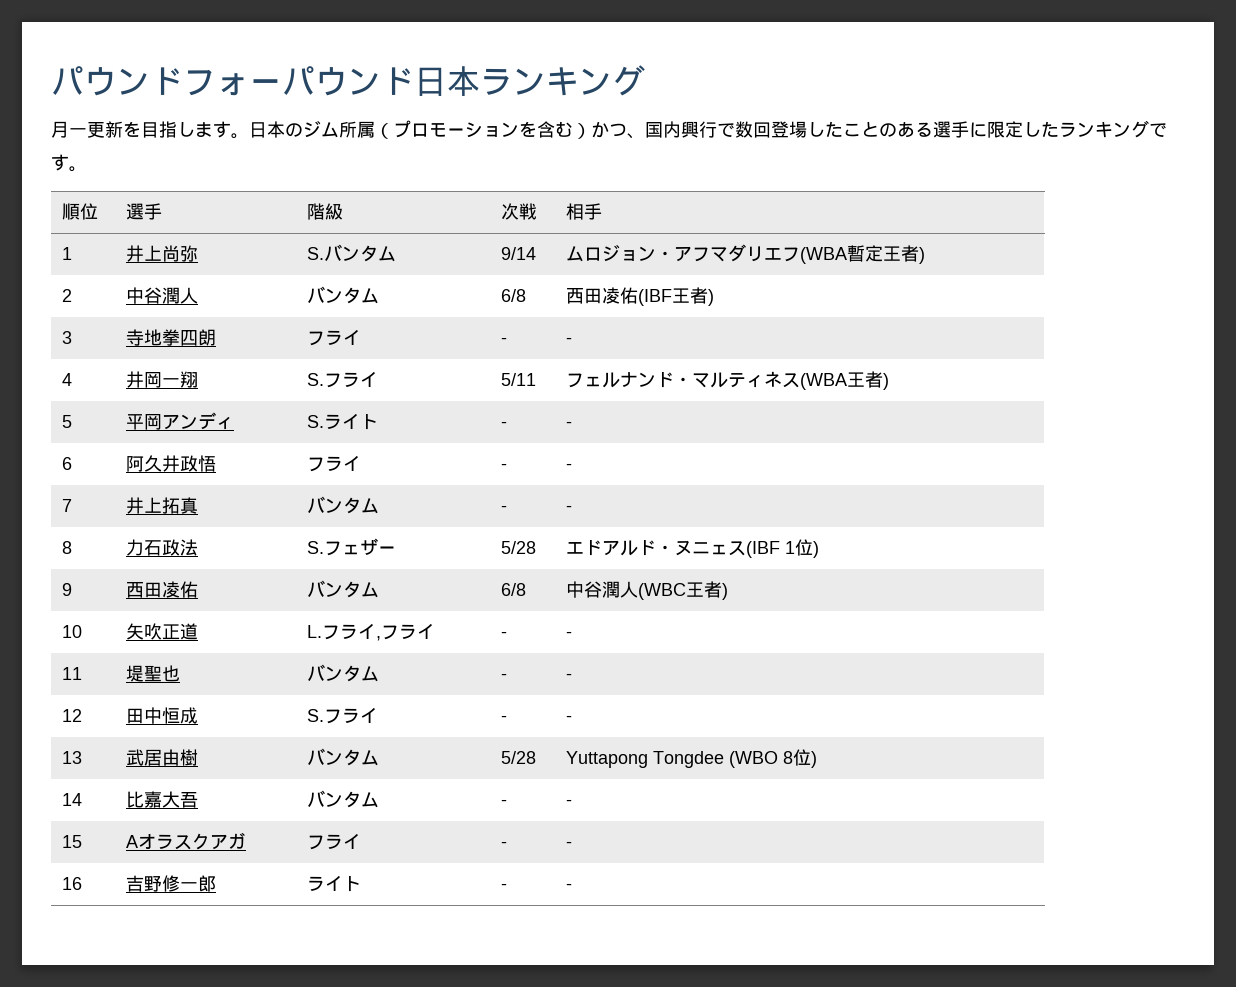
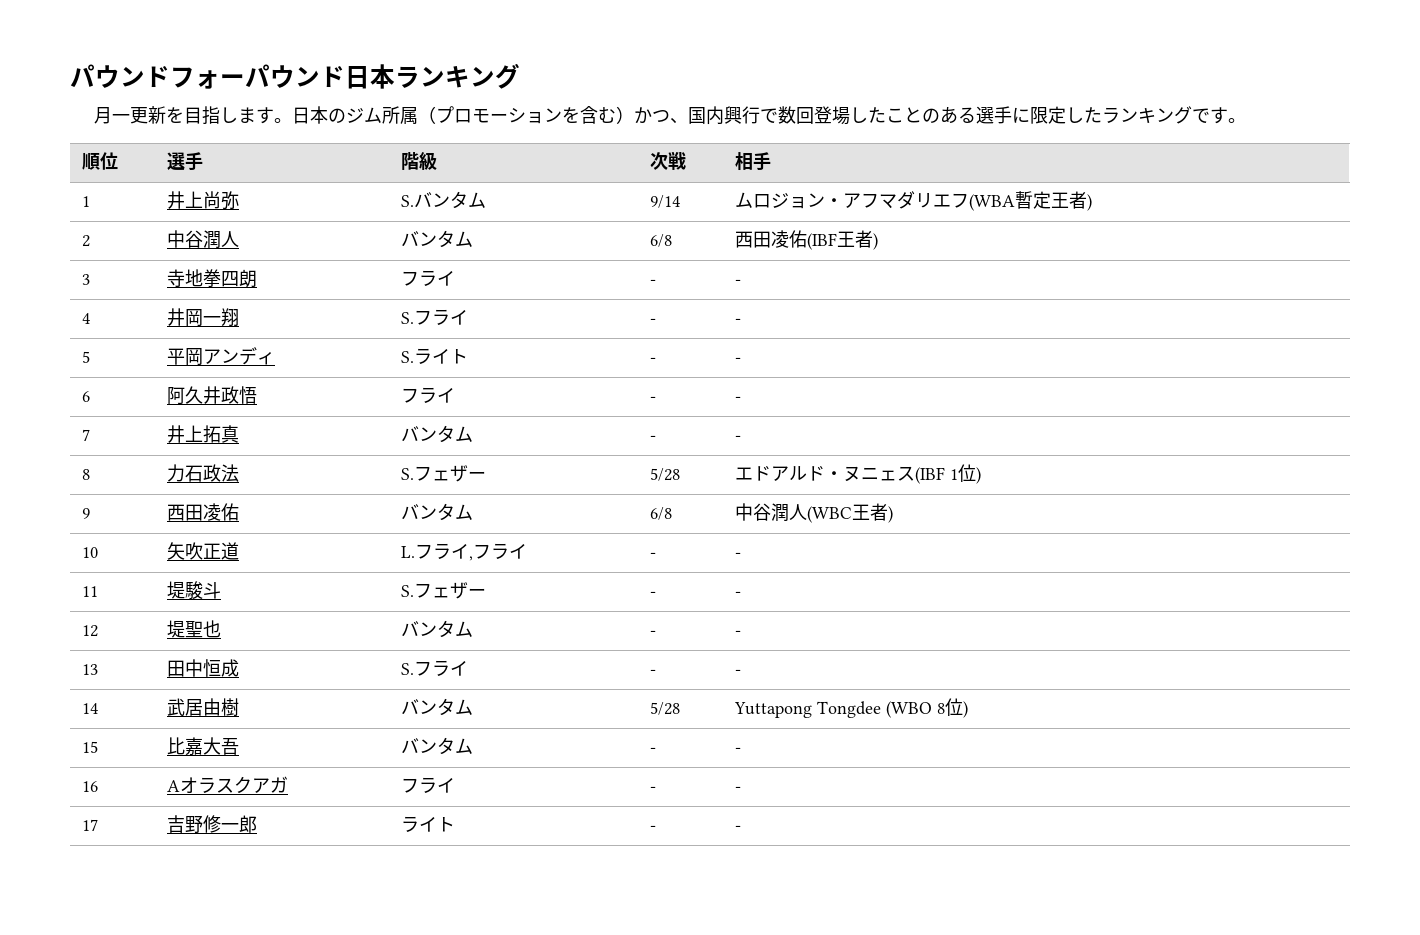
- 4 | 井岡一翔 | S.フライ | 5/11 | フェルナンド・マルティネス(WBA王者)
+ 4 | 井岡一翔 | S.フライ | - | -
- 11 | 堤聖也 | バンタム | - | -
+ 11 | 堤駿斗 | S.フェザー | - | -
+ 12 | 堤聖也 | バンタム | - | -
- 12 | 田中恒成 | S.フライ | - | -
+ 13 | 田中恒成 | S.フライ | - | -
- 13 | 武居由樹 | バンタム | 5/28 | Yuttapong Tongdee (WBO 8位)
+ 14 | 武居由樹 | バンタム | 5/28 | Yuttapong Tongdee (WBO 8位)
- 14 | 比嘉大吾 | バンタム | - | -
+ 15 | 比嘉大吾 | バンタム | - | -
- 15 | Aオラスクアガ | フライ | - | -
+ 16 | Aオラスクアガ | フライ | - | -
- 16 | 吉野修一郎 | ライト | - | -
+ 17 | 吉野修一郎 | ライト | - | -

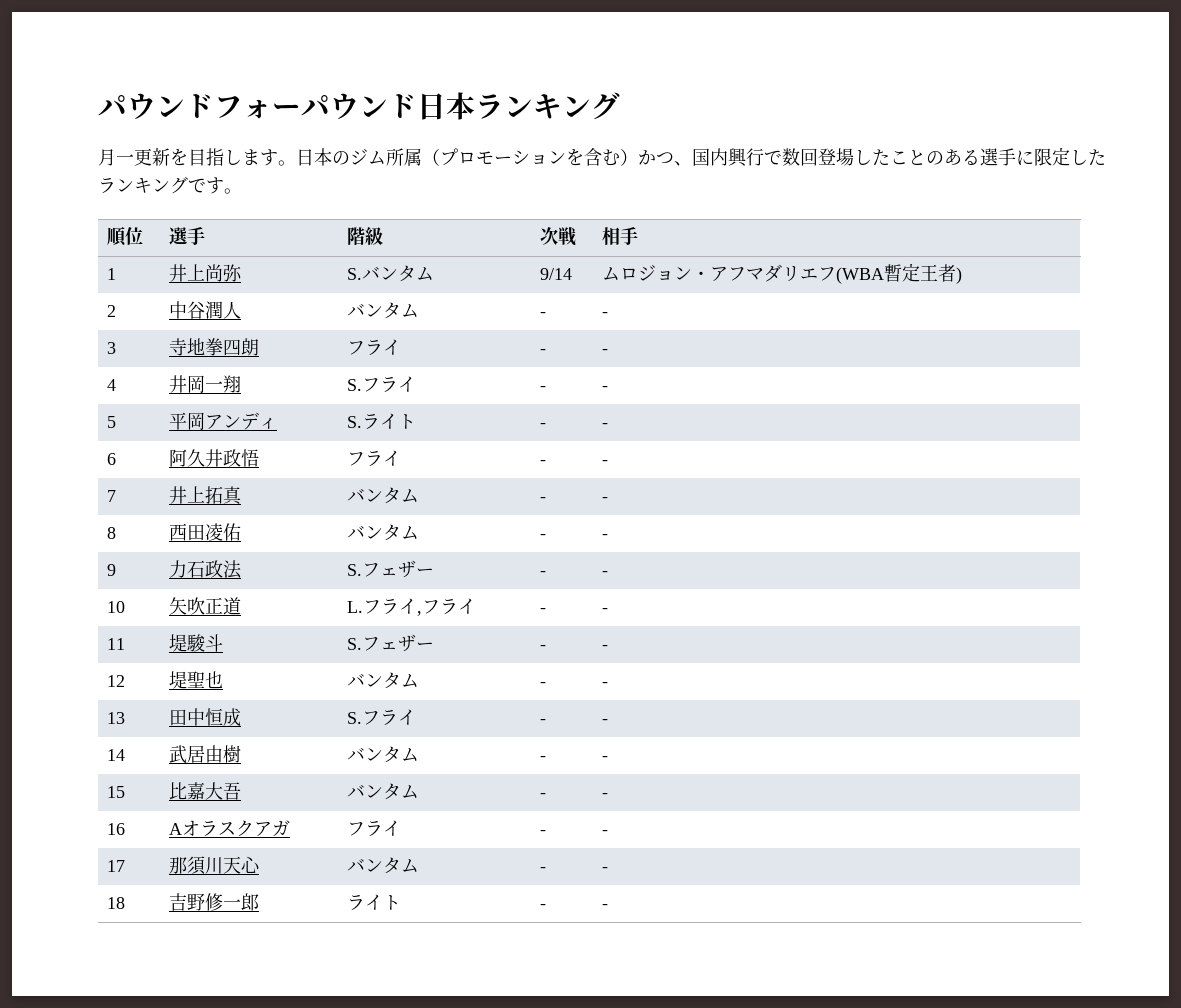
- 2 | 中谷潤人 | バンタム | 6/8 | 西田凌佑(IBF王者)
+ 2 | 中谷潤人 | バンタム | - | -
- 8 | 力石政法 | S.フェザー | 5/28 | エドアルド・ヌニェス(IBF 1位)
- 9 | 西田凌佑 | バンタム | 6/8 | 中谷潤人(WBC王者)
+ 8 | 西田凌佑 | バンタム | - | -
+ 9 | 力石政法 | S.フェザー | - | -
- 14 | 武居由樹 | バンタム | 5/28 | Yuttapong Tongdee (WBO 8位)
+ 14 | 武居由樹 | バンタム | - | -
- 17 | 吉野修一郎 | ライト | - | -
+ 17 | 那須川天心 | バンタム | - | -
+ 18 | 吉野修一郎 | ライト | - | -

